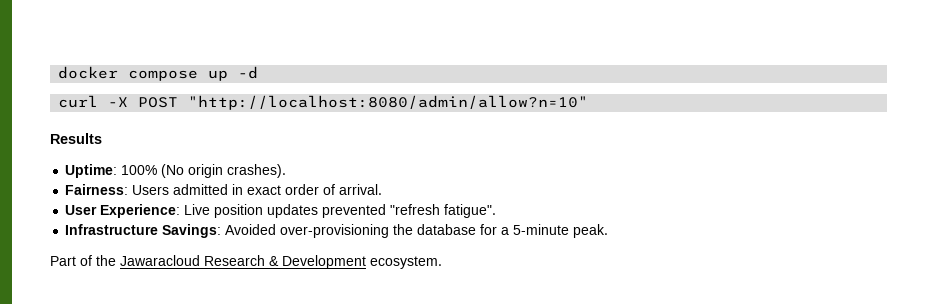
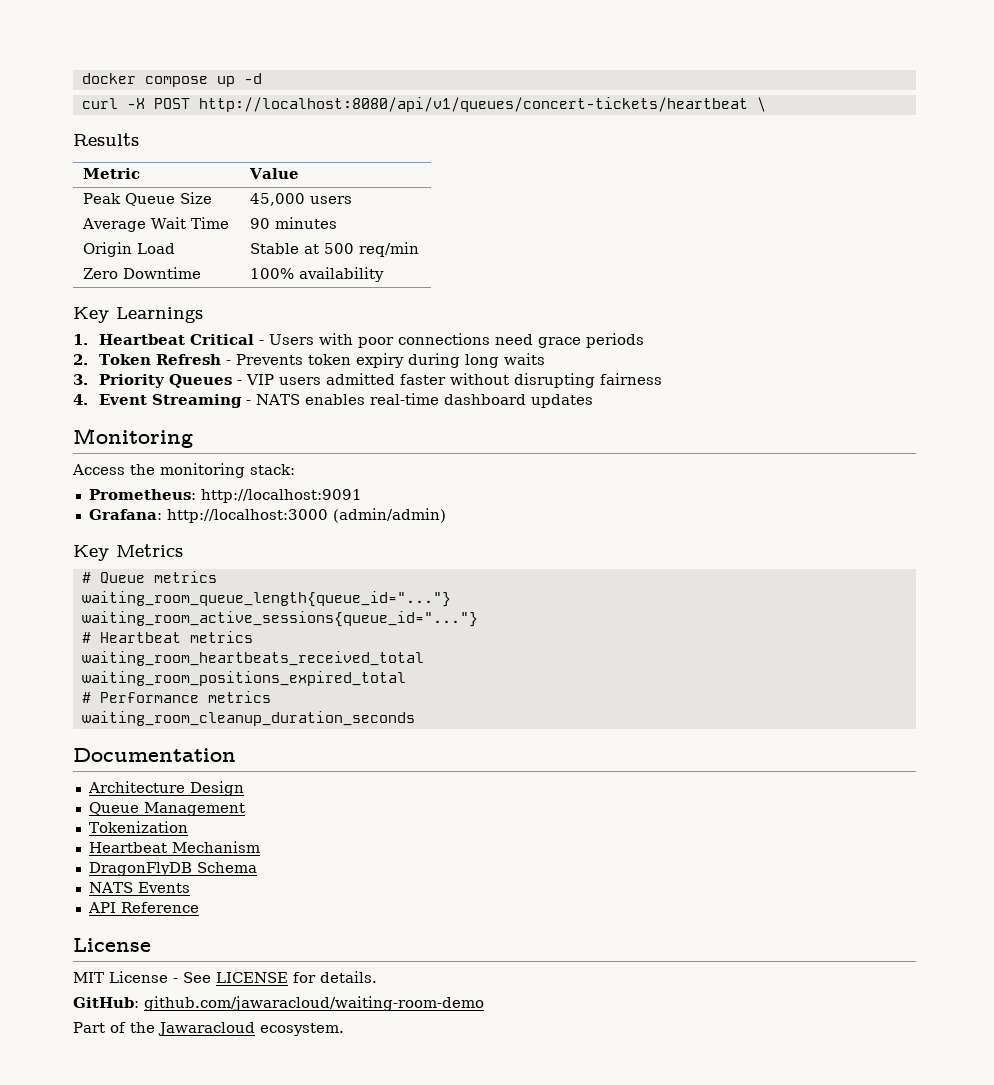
- curl -X POST "http://localhost:8080/admin/allow?n=10"
+ curl -X POST http://localhost:8080/api/v1/queues/concert-tickets/heartbeat \
- Uptime: 100% (No origin crashes).
- Fairness: Users admitted in exact order of arrival.
- User Experience: Live position updates prevented "refresh fatigue".
- Infrastructure Savings: Avoided over-provisioning the database for a 5-minute peak.
+ Metric | Value
+ Peak Queue Size | 45,000 users
+ Average Wait Time | 90 minutes
+ Origin Load | Stable at 500 req/min
+ Zero Downtime | 100% availability
+ Key Learnings
+ 1. Heartbeat Critical - Users with poor connections need grace periods
+ 2. Token Refresh - Prevents token expiry during long waits
+ 3. Priority Queues - VIP users admitted faster without disrupting fairness
+ 4. Event Streaming - NATS enables real-time dashboard updates
+ Monitoring
+ Access the monitoring stack:
+ Prometheus: http://localhost:9091
+ Grafana: http://localhost:3000 (admin/admin)
+ Key Metrics
+ # Queue metrics
+ waiting_room_queue_length{queue_id="..."}
+ waiting_room_active_sessions{queue_id="..."}
+ # Heartbeat metrics
+ waiting_room_heartbeats_received_total
+ waiting_room_positions_expired_total
+ # Performance metrics
+ waiting_room_cleanup_duration_seconds
+ Documentation
+ Architecture Design
+ Queue Management
+ Tokenization
+ Heartbeat Mechanism
+ DragonFlyDB Schema
+ NATS Events
+ API Reference
+ License
+ MIT License - See LICENSE for details.
+ GitHub: github.com/jawaracloud/waiting-room-demo
- Part of the Jawaracloud Research & Development ecosystem.
+ Part of the Jawaracloud ecosystem.

